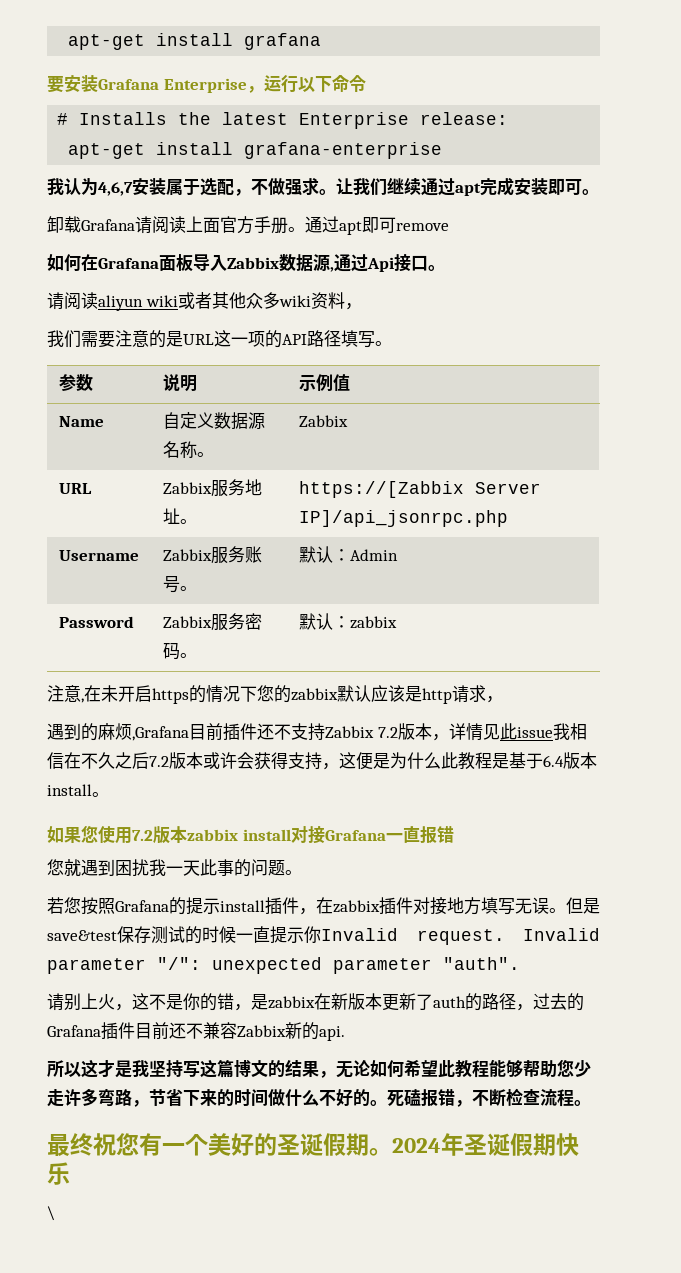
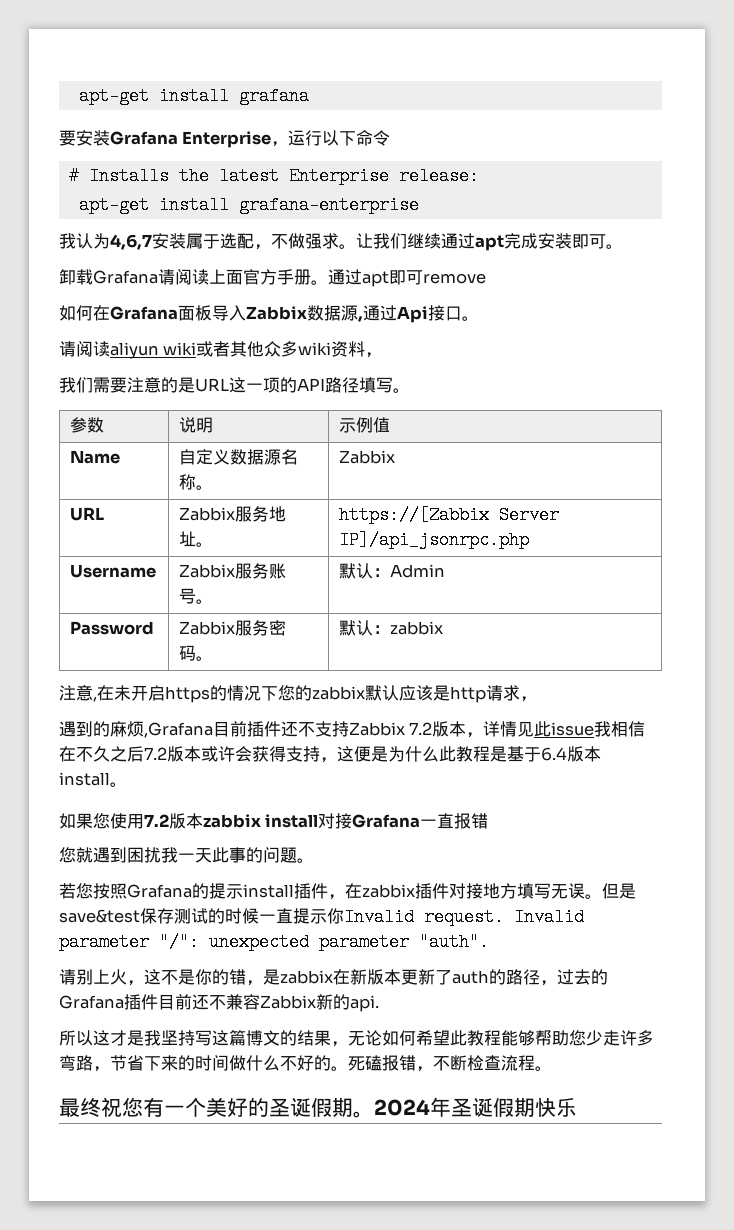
- \

